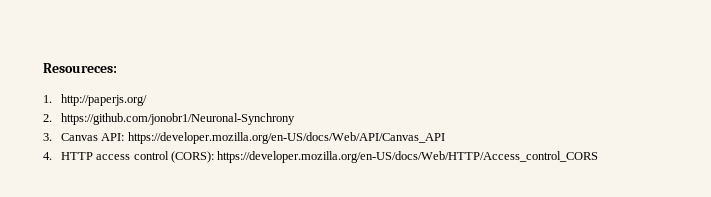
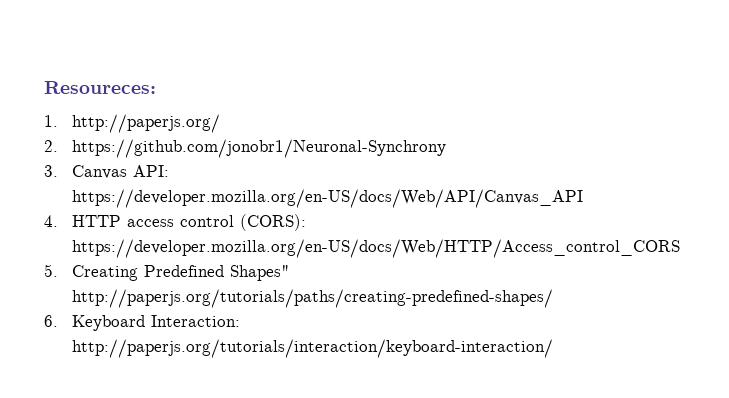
+ 5. Creating Predefined Shapes" http://paperjs.org/tutorials/paths/creating-predefined-shapes/
+ 6. Keyboard Interaction: http://paperjs.org/tutorials/interaction/keyboard-interaction/

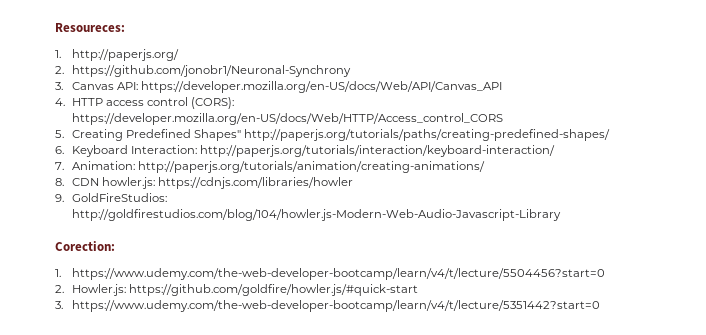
+ 7. Animation: http://paperjs.org/tutorials/animation/creating-animations/
+ 8. CDN howler.js: https://cdnjs.com/libraries/howler
+ 9. GoldFireStudios: http://goldfirestudios.com/blog/104/howler.js-Modern-Web-Audio-Javascript-Library
+ Corection:
+ 1. https://www.udemy.com/the-web-developer-bootcamp/learn/v4/t/lecture/5504456?start=0
+ 2. Howler.js: https://github.com/goldfire/howler.js/#quick-start
+ 3. https://www.udemy.com/the-web-developer-bootcamp/learn/v4/t/lecture/5351442?start=0

